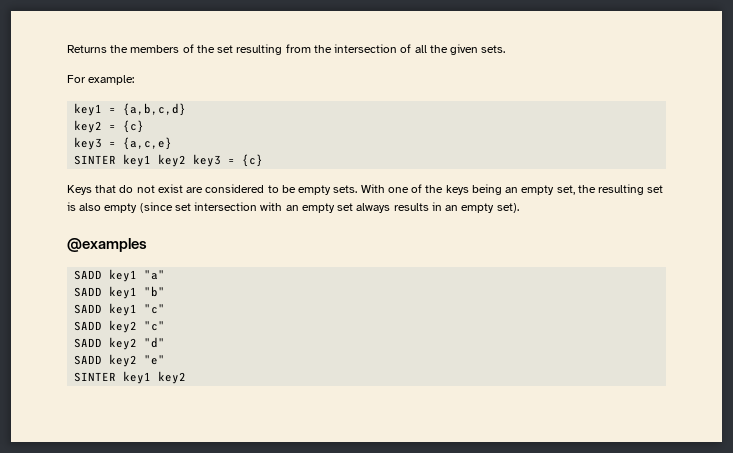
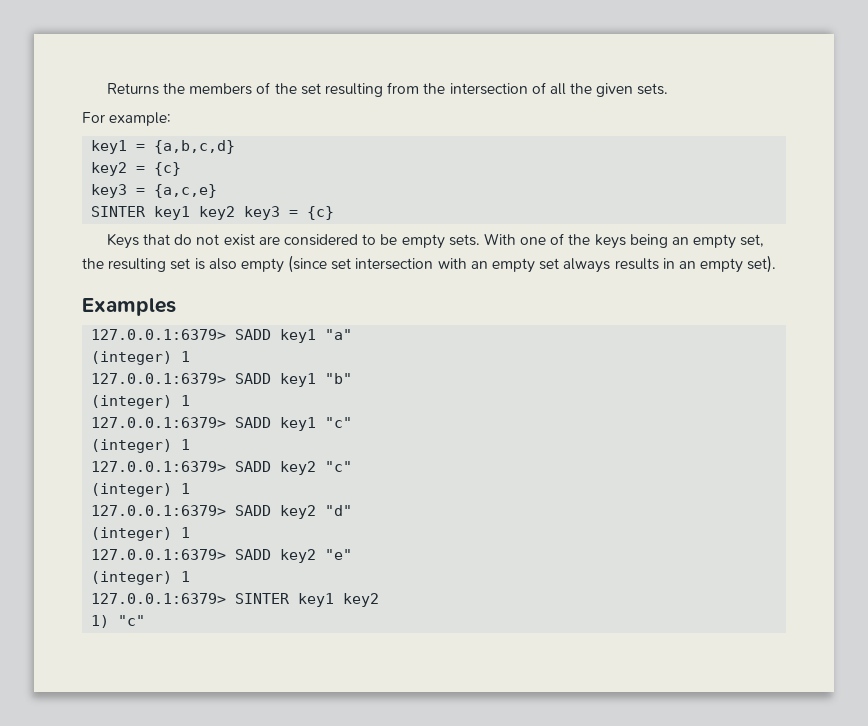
- @examples
- SADD key1 "a"
- SADD key1 "b"
- SADD key1 "c"
- SADD key2 "c"
- SADD key2 "d"
- SADD key2 "e"
- SINTER key1 key2
+ Examples
+ 127.0.0.1:6379> SADD key1 "a"
+ (integer) 1
+ 127.0.0.1:6379> SADD key1 "b"
+ (integer) 1
+ 127.0.0.1:6379> SADD key1 "c"
+ (integer) 1
+ 127.0.0.1:6379> SADD key2 "c"
+ (integer) 1
+ 127.0.0.1:6379> SADD key2 "d"
+ (integer) 1
+ 127.0.0.1:6379> SADD key2 "e"
+ (integer) 1
+ 127.0.0.1:6379> SINTER key1 key2
+ 1) "c"

